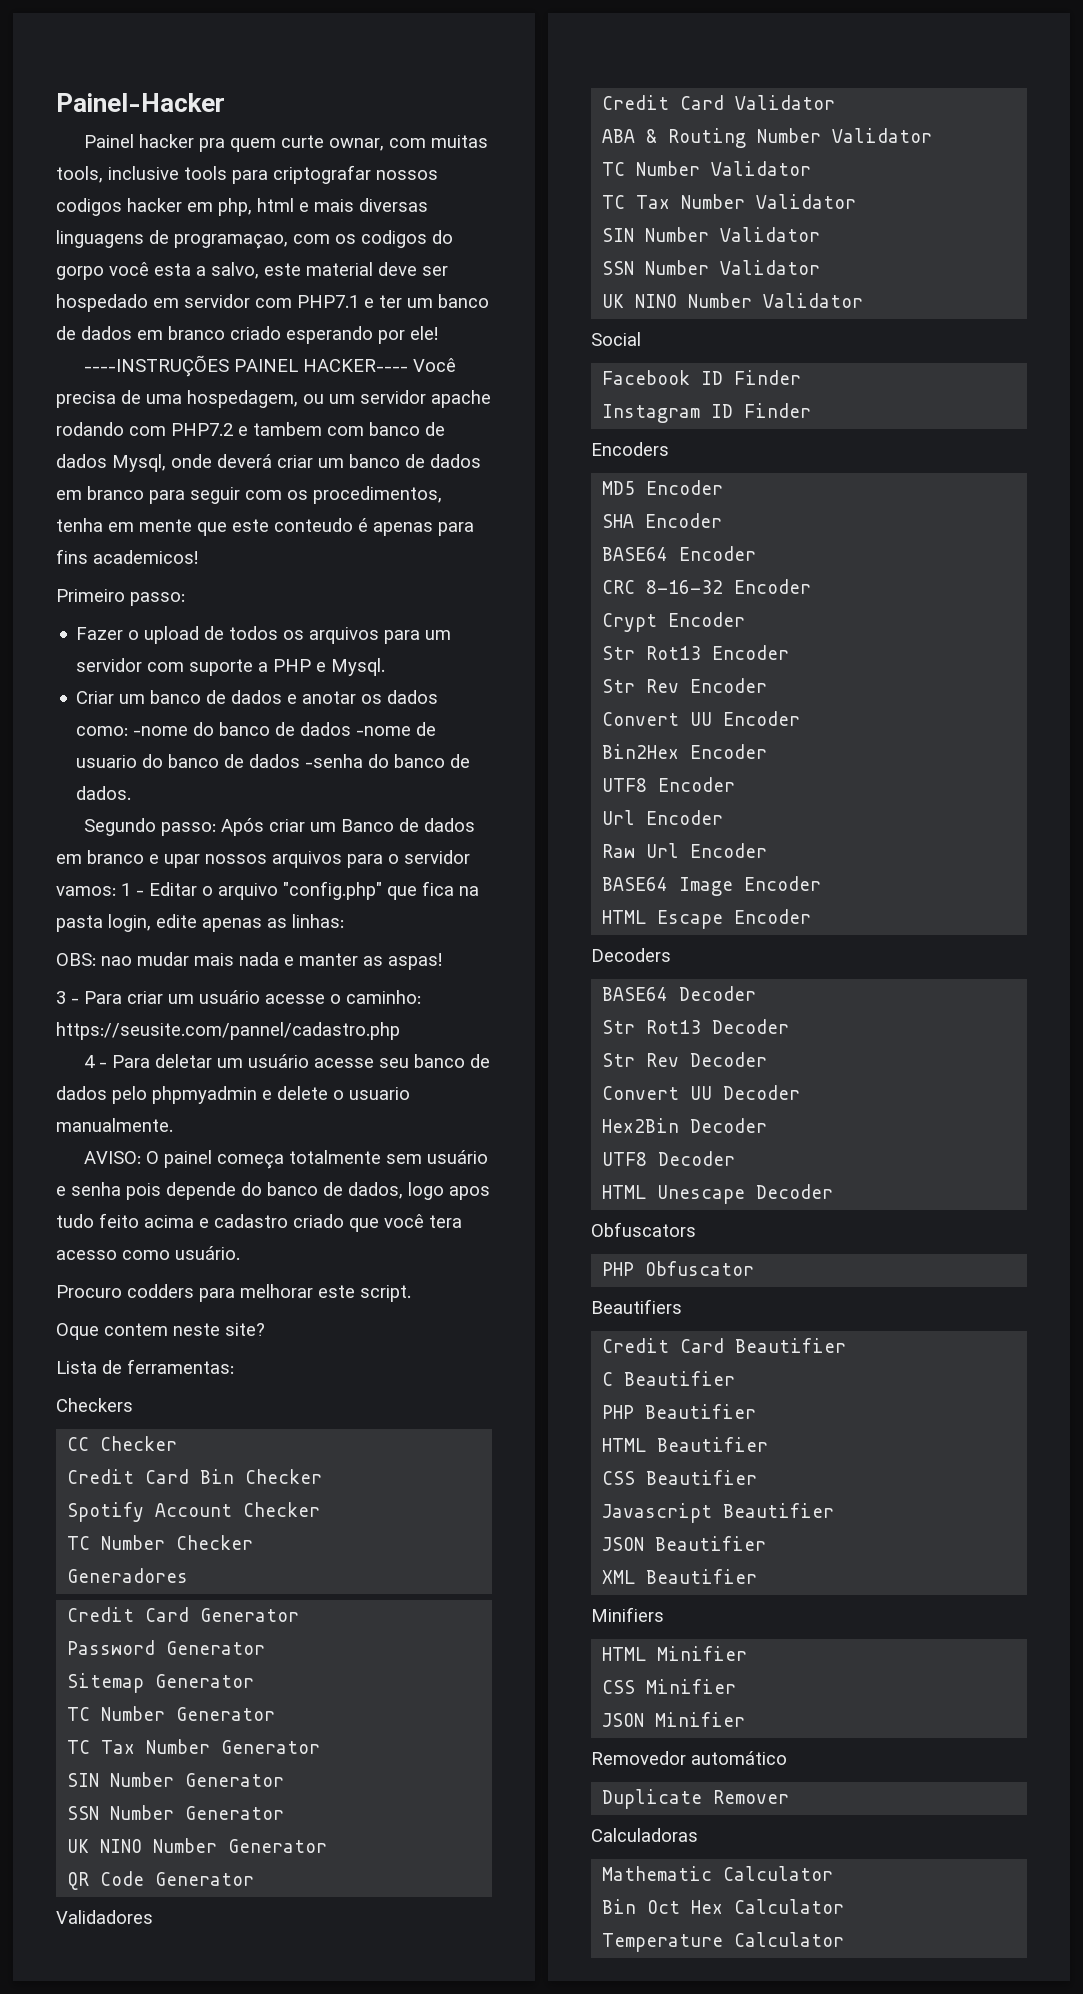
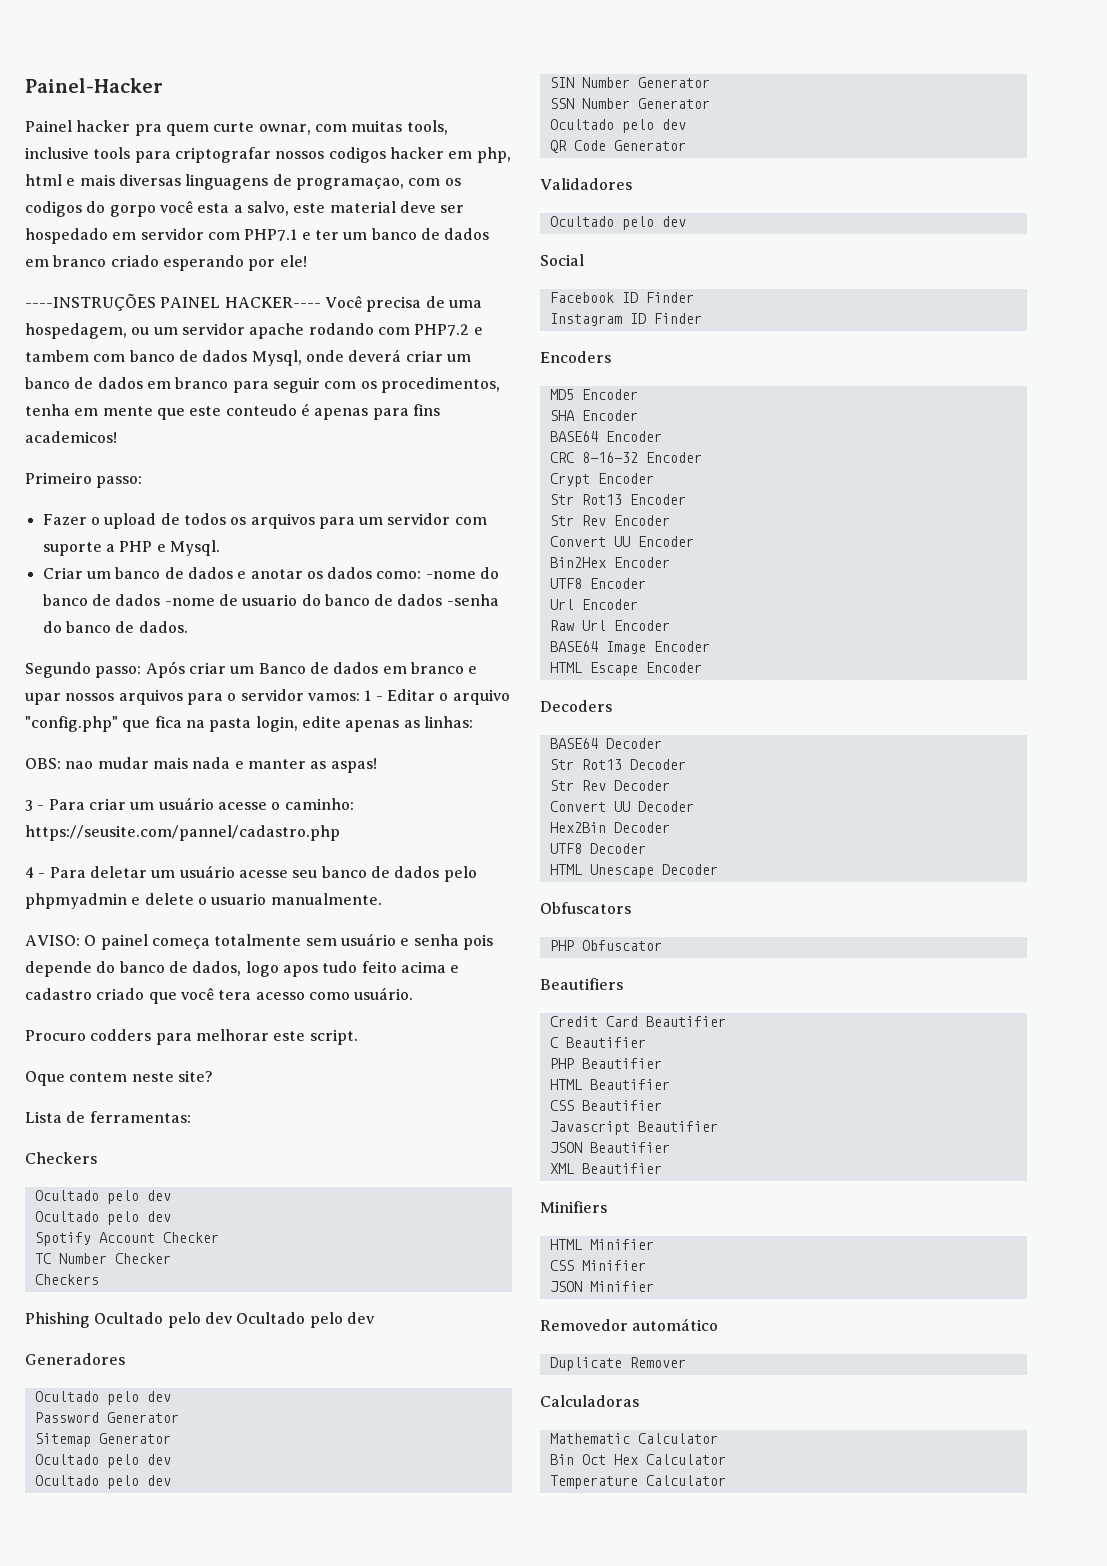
  Lista de ferramentas:
  Checkers
- CC Checker
- Credit Card Bin Checker
+ Ocultado pelo dev
+ Ocultado pelo dev
  TC Number Checker
+ Checkers
+ Phishing Ocultado pelo dev Ocultado pelo dev
  Generadores
- Credit Card Generator
+ Ocultado pelo dev
  Password Generator
  Sitemap Generator
- TC Number Generator
- TC Tax Number Generator
+ Ocultado pelo dev
+ Ocultado pelo dev
  SSN Number Generator
- UK NINO Number Generator
+ Ocultado pelo dev
  Validadores
- Credit Card Validator
- ABA & Routing Number Validator
- TC Number Validator
- TC Tax Number Validator
- SIN Number Validator
- SSN Number Validator
- UK NINO Number Validator
+ Ocultado pelo dev

